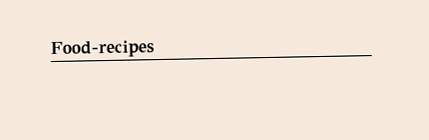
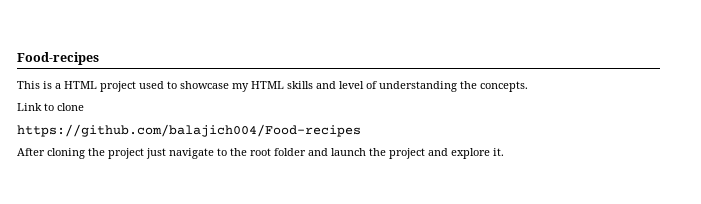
+ This is a HTML project used to showcase my HTML skills and level of understanding the concepts.
+ Link to clone
+ https://github.com/balajich004/Food-recipes
+ After cloning the project just navigate to the root folder and launch the project and explore it.

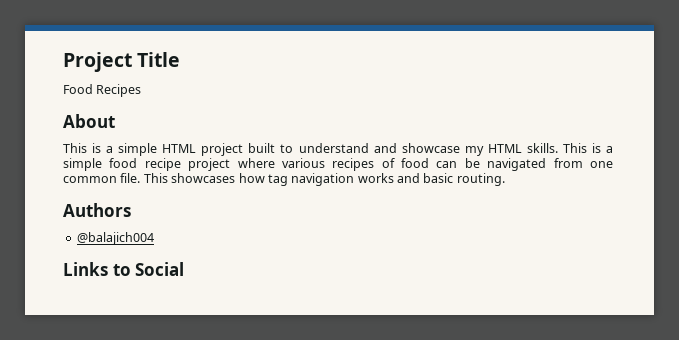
- Food-recipes
- This is a HTML project used to showcase my HTML skills and level of understanding the concepts.
- Link to clone
- https://github.com/balajich004/Food-recipes
- After cloning the project just navigate to the root folder and launch the project and explore it.
+ Project Title
+ Food Recipes
+ About
+ This is a simple HTML project built to understand and showcase my HTML skills. This is a simple food recipe project where various recipes of food can be navigated from one common file. This showcases how tag navigation works and basic routing.
+ Authors
+ @balajich004
+ Links to Social

